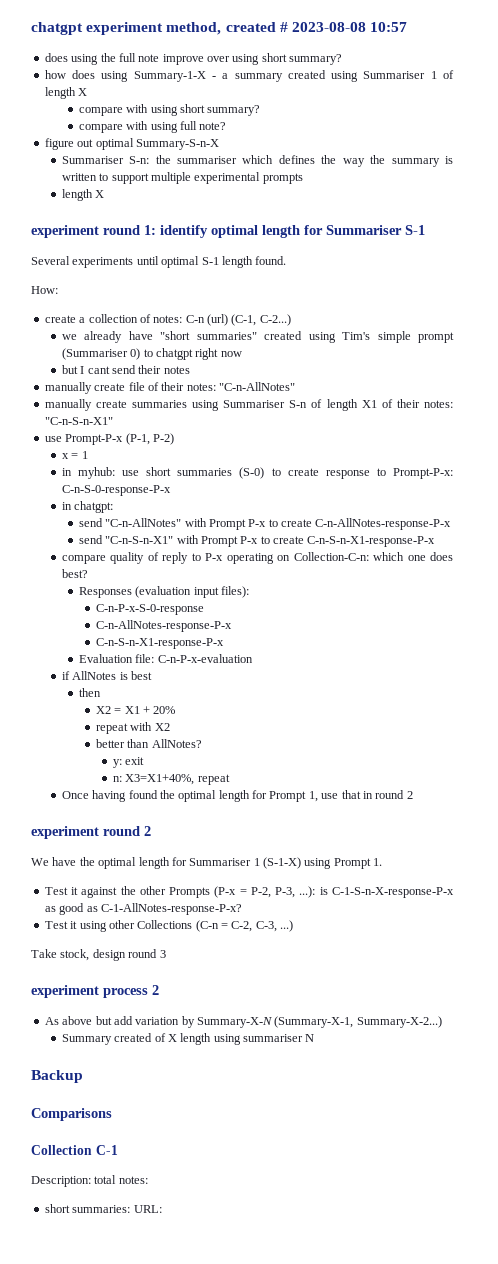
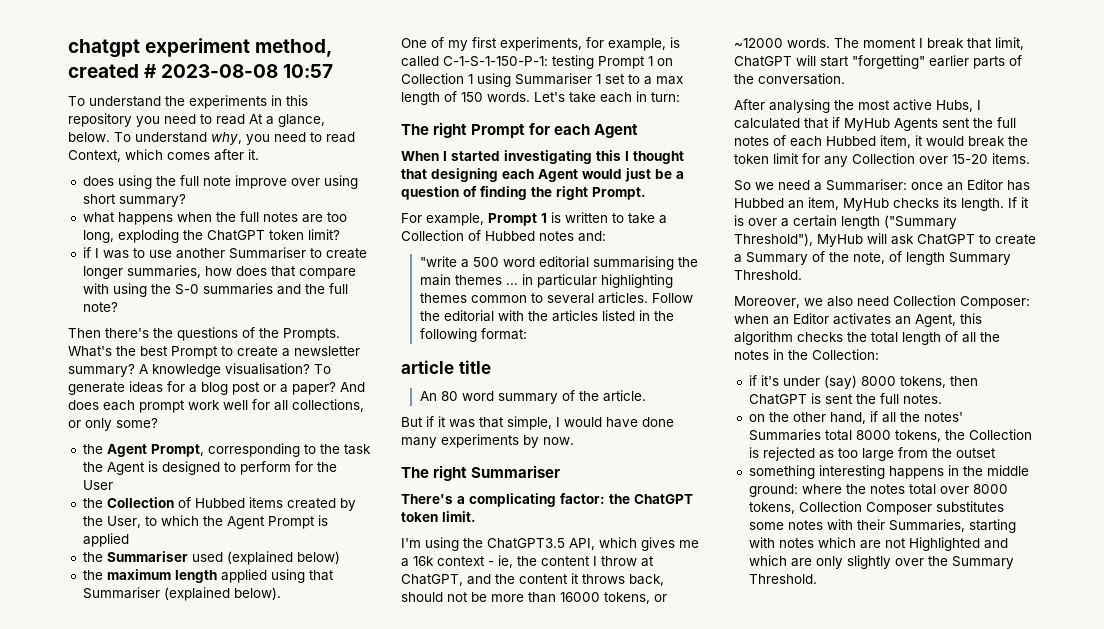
+ To understand the experiments in this repository you need to read At a glance, below. To understand why, you need to read Context, which comes after it.
- how does using Summary-1-X - a summary created using Summariser 1 of length X
- compare with using short summary?
- compare with using full note?
- figure out optimal Summary-S-n-X
- Summariser S-n: the summariser which defines the way the summary is written to support multiple experimental prompts
- length X
- experiment round 1: identify optimal length for Summariser S-1
- Several experiments until optimal S-1 length found.
- How:
- create a collection of notes: C-n (url) (C-1, C-2...)
- we already have "short summaries" created using Tim's simple prompt (Summariser 0) to chatgpt right now
- but I cant send their notes
- manually create file of their notes: "C-n-AllNotes"
- manually create summaries using Summariser S-n of length X1 of their notes: "C-n-S-n-X1"
- use Prompt-P-x (P-1, P-2)
- x = 1
- in myhub: use short summaries (S-0) to create response to Prompt-P-x: C-n-S-0-response-P-x
- in chatgpt:
- send "C-n-AllNotes" with Prompt P-x to create C-n-AllNotes-response-P-x
- send "C-n-S-n-X1" with Prompt P-x to create C-n-S-n-X1-response-P-x
- compare quality of reply to P-x operating on Collection-C-n: which one does best?
- Responses (evaluation input files):
- C-n-P-x-S-0-response
- C-n-AllNotes-response-P-x
- C-n-S-n-X1-response-P-x
- Evaluation file: C-n-P-x-evaluation
- if AllNotes is best
- then
- X2 = X1 + 20%
- repeat with X2
- better than AllNotes?
- y: exit
- n: X3=X1+40%, repeat
- Once having found the optimal length for Prompt 1, use that in round 2
- experiment round 2
- We have the optimal length for Summariser 1 (S-1-X) using Prompt 1.
- Test it against the other Prompts (P-x = P-2, P-3, ...): is C-1-S-n-X-response-P-x as good as C-1-AllNotes-response-P-x?
- Test it using other Collections (C-n = C-2, C-3, ...)
- Take stock, design round 3
- experiment process 2
- As above but add variation by Summary-X-N (Summary-X-1, Summary-X-2...)
- Summary created of X length using summariser N
- Backup
- Comparisons
- Collection C-1
- Description: total notes:
- short summaries: URL:
+ what happens when the full notes are too long, exploding the ChatGPT token limit?
+ if I was to use another Summariser to create longer summaries, how does that compare with using the S-0 summaries and the full note?
+ Then there's the questions of the Prompts. What's the best Prompt to create a newsletter summary? A knowledge visualisation? To generate ideas for a blog post or a paper? And does each prompt work well for all collections, or only some?
+ the Agent Prompt, corresponding to the task the Agent is designed to perform for the User
+ the Collection of Hubbed items created by the User, to which the Agent Prompt is applied
+ the Summariser used (explained below)
+ the maximum length applied using that Summariser (explained below).
+ One of my first experiments, for example, is called C-1-S-1-150-P-1: testing Prompt 1 on Collection 1 using Summariser 1 set to a max length of 150 words. Let's take each in turn:
+ The right Prompt for each Agent
+ When I started investigating this I thought that designing each Agent would just be a question of finding the right Prompt.
+ For example, Prompt 1 is written to take a Collection of Hubbed notes and:
+ "write a 500 word editorial summarising the main themes ... in particular highlighting themes common to several articles. Follow the editorial with the articles listed in the following format:
+ article title
+ An 80 word summary of the article.
+ But if it was that simple, I would have done many experiments by now.
+ The right Summariser
+ There's a complicating factor: the ChatGPT token limit.
+ I'm using the ChatGPT3.5 API, which gives me a 16k context - ie, the content I throw at ChatGPT, and the content it throws back, should not be more than 16000 tokens, or ~12000 words. The moment I break that limit, ChatGPT will start "forgetting" earlier parts of the conversation.
+ After analysing the most active Hubs, I calculated that if MyHub Agents sent the full notes of each Hubbed item, it would break the token limit for any Collection over 15-20 items.
+ So we need a Summariser: once an Editor has Hubbed an item, MyHub checks its length. If it is over a certain length ("Summary Threshold"), MyHub will ask ChatGPT to create a Summary of the note, of length Summary Threshold.
+ Moreover, we also need Collection Composer: when an Editor activates an Agent, this algorithm checks the total length of all the notes in the Collection:
+ if it's under (say) 8000 tokens, then ChatGPT is sent the full notes.
+ on the other hand, if all the notes' Summaries total 8000 tokens, the Collection is rejected as too large from the outset
+ something interesting happens in the middle ground: where the notes total over 8000 tokens, Collection Composer substitutes some notes with their Summaries, starting with notes which are not Highlighted and which are only slightly over the Summary Threshold.

